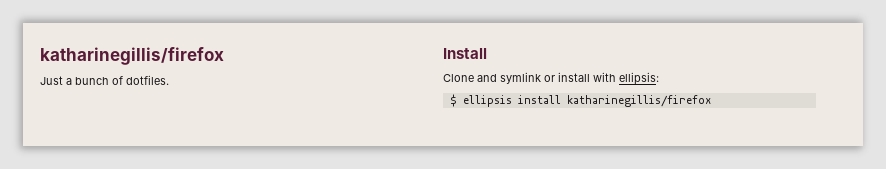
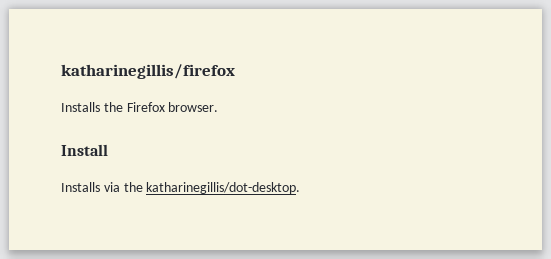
- Just a bunch of dotfiles.
+ Installs the Firefox browser.
  Install
- Clone and symlink or install with ellipsis:
- $ ellipsis install katharinegillis/firefox
+ Installs via the katharinegillis/dot-desktop.

